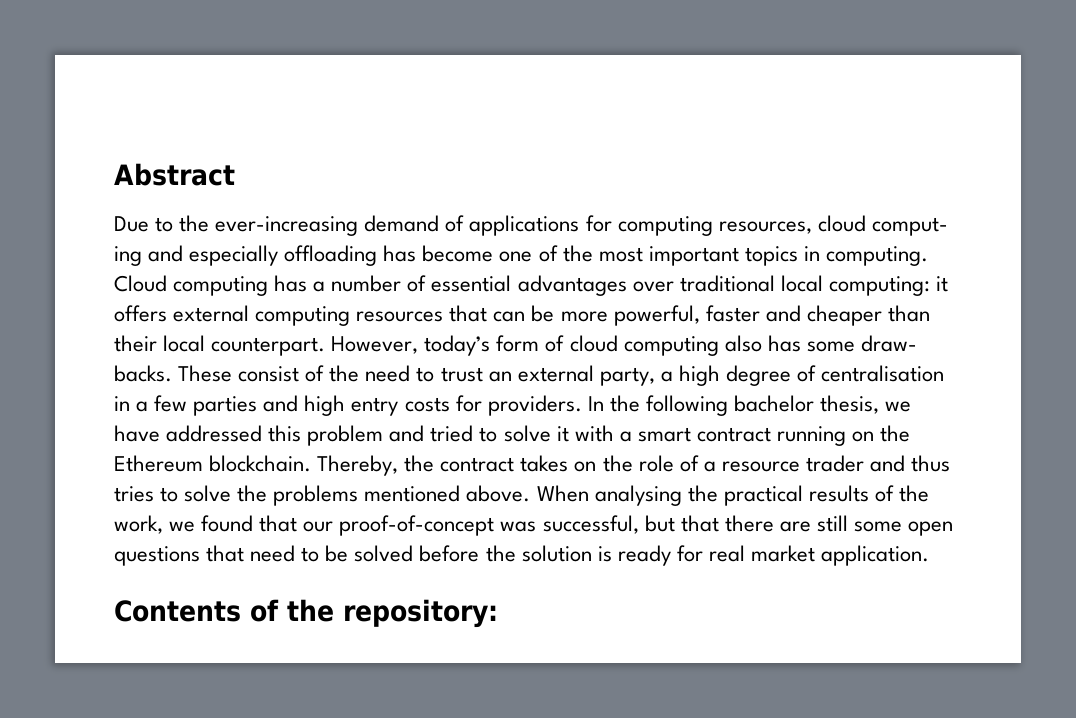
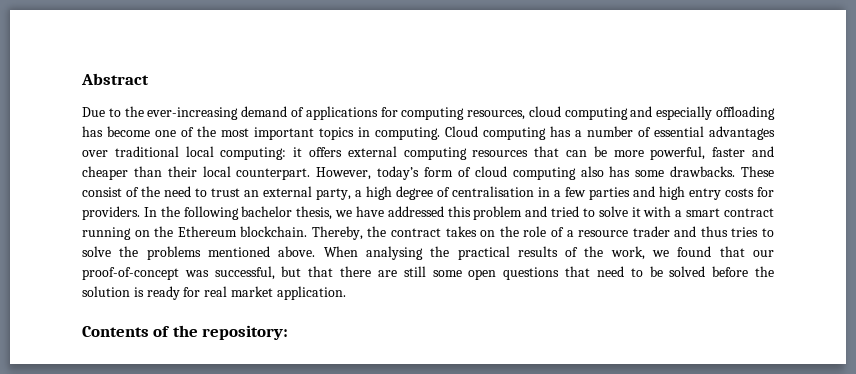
- Due to the ever-increasing demand of applications for computing resources, cloud comput- ing and especially offloading has become one of the most important topics in computing.
+ Due to the ever-increasing demand of applications for computing resources, cloud computing and especially offloading has become one of the most important topics in computing.
- However, today’s form of cloud computing also has some draw- backs.
+ However, today’s form of cloud computing also has some drawbacks.

